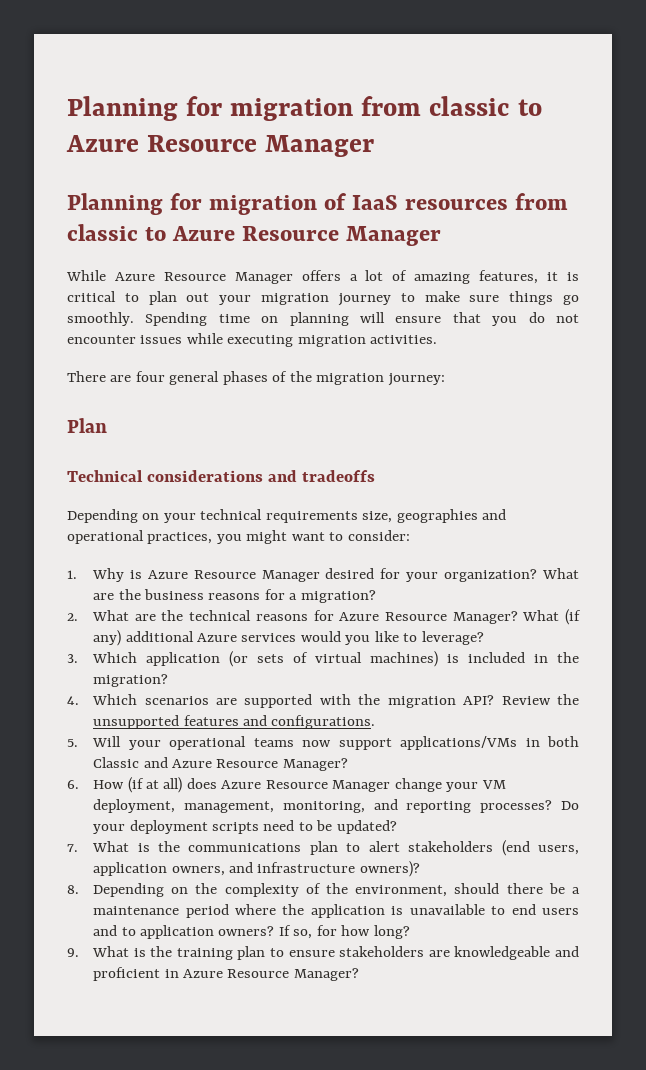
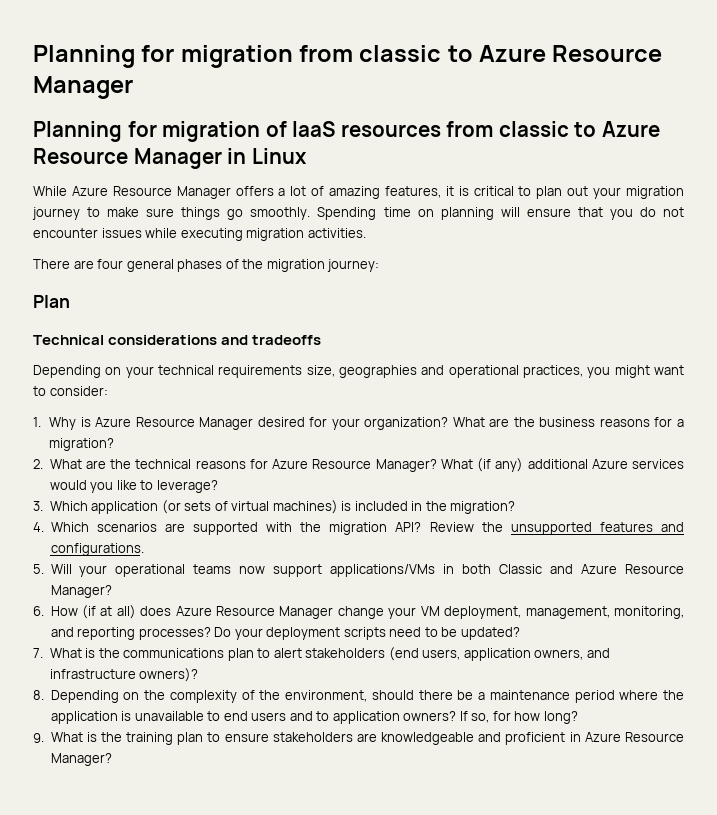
- Planning for migration of IaaS resources from classic to Azure Resource Manager
+ Planning for migration of IaaS resources from classic to Azure Resource Manager in Linux

